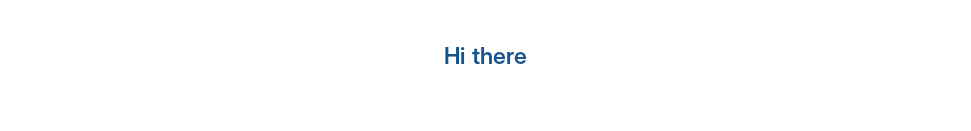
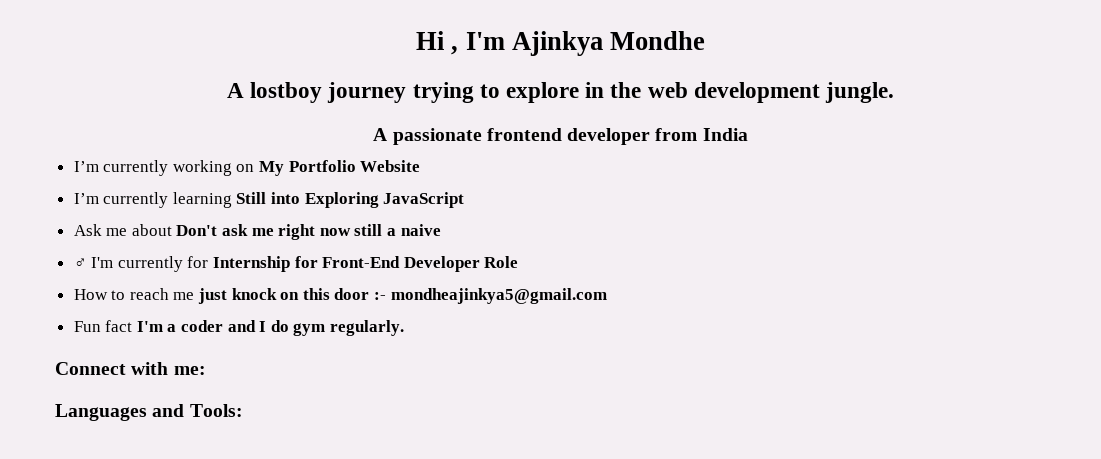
- Hi there
+ Hi , I'm Ajinkya Mondhe
+ A lostboy journey trying to explore in the web development jungle.
+ A passionate frontend developer from India
+ I’m currently working on My Portfolio Website
+ I’m currently learning Still into Exploring JavaScript
+ Ask me about Don't ask me right now still a naive
+ ♂ I'm currently for Internship for Front-End Developer Role
+ How to reach me just knock on this door :- mondheajinkya5@gmail.com
+ Fun fact I'm a coder and I do gym regularly.
+ Connect with me:
+ Languages and Tools:

